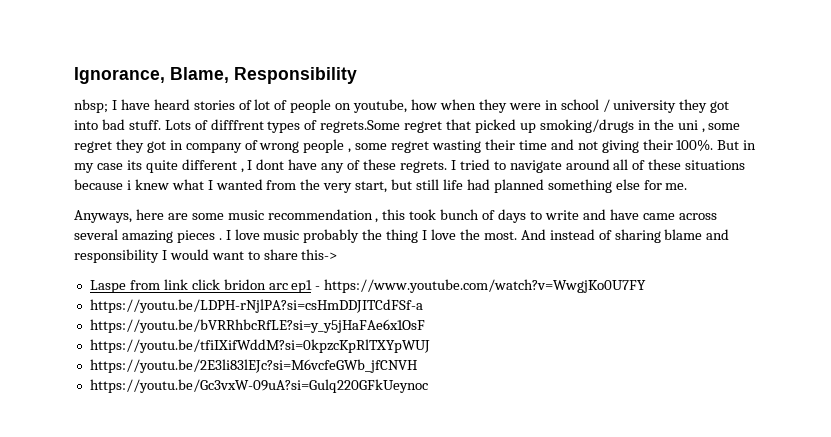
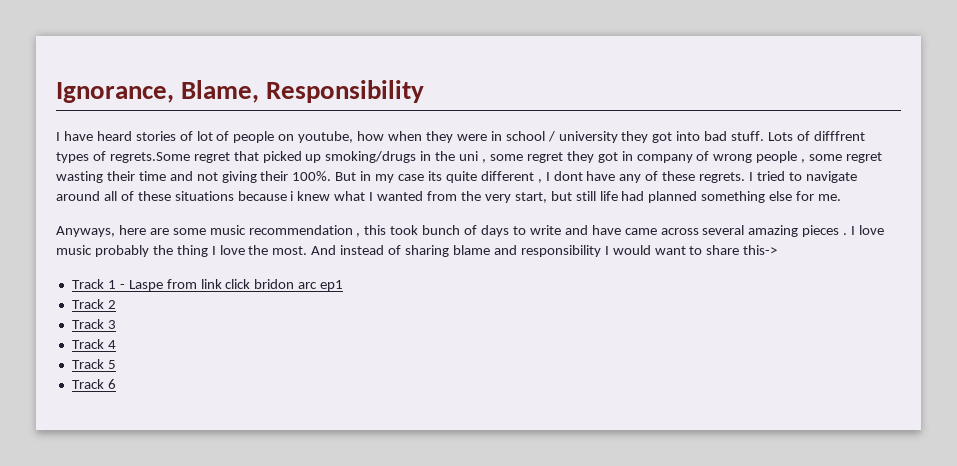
- nbsp; I have heard stories of lot of people on youtube, how when they were in school / university they got into bad stuff.
+ I have heard stories of lot of people on youtube, how when they were in school / university they got into bad stuff.
- Laspe from link click bridon arc ep1 - https://www.youtube.com/watch?v=WwgjKo0U7FY
- https://youtu.be/LDPH-rNjlPA?si=csHmDDJITCdFSf-a
- https://youtu.be/bVRRhbcRfLE?si=y_y5jHaFAe6x1OsF
- https://youtu.be/tfiIXifWddM?si=0kpzcKpRlTXYpWUJ
- https://youtu.be/2E3li83lEJc?si=M6vcfeGWb_jfCNVH
- https://youtu.be/Gc3vxW-09uA?si=Gulq220GFkUeynoc
+ Track 1 - Laspe from link click bridon arc ep1
+ Track 2
+ Track 3
+ Track 4
+ Track 5
+ Track 6

